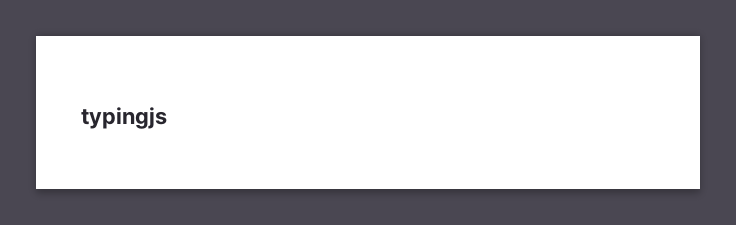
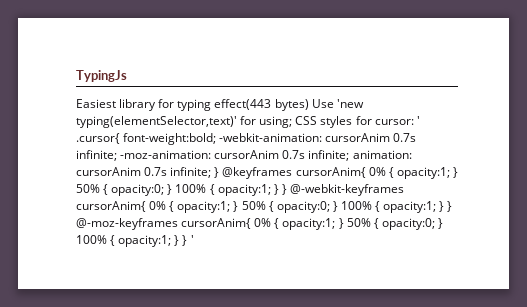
- typingjs
+ TypingJs
+ Easiest library for typing effect(443 bytes) Use 'new typing(elementSelector,text)' for using; CSS styles for cursor: ' .cursor{ font-weight:bold; -webkit-animation: cursorAnim 0.7s infinite; -moz-animation: cursorAnim 0.7s infinite; animation: cursorAnim 0.7s infinite; } @keyframes cursorAnim{ 0% { opacity:1; } 50% { opacity:0; } 100% { opacity:1; } } @-webkit-keyframes cursorAnim{ 0% { opacity:1; } 50% { opacity:0; } 100% { opacity:1; } } @-moz-keyframes cursorAnim{ 0% { opacity:1; } 50% { opacity:0; } 100% { opacity:1; } } '

